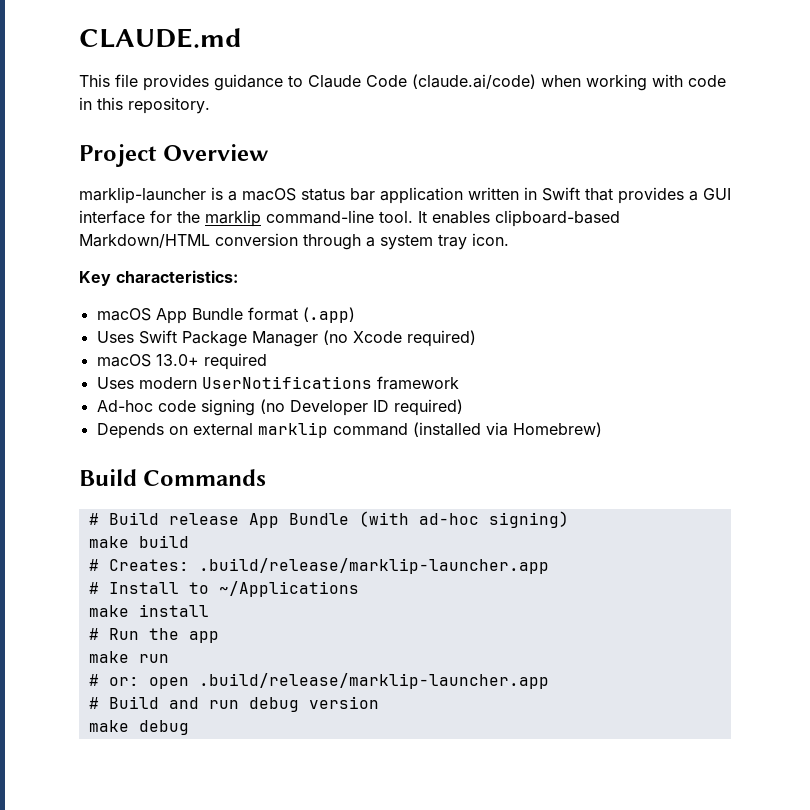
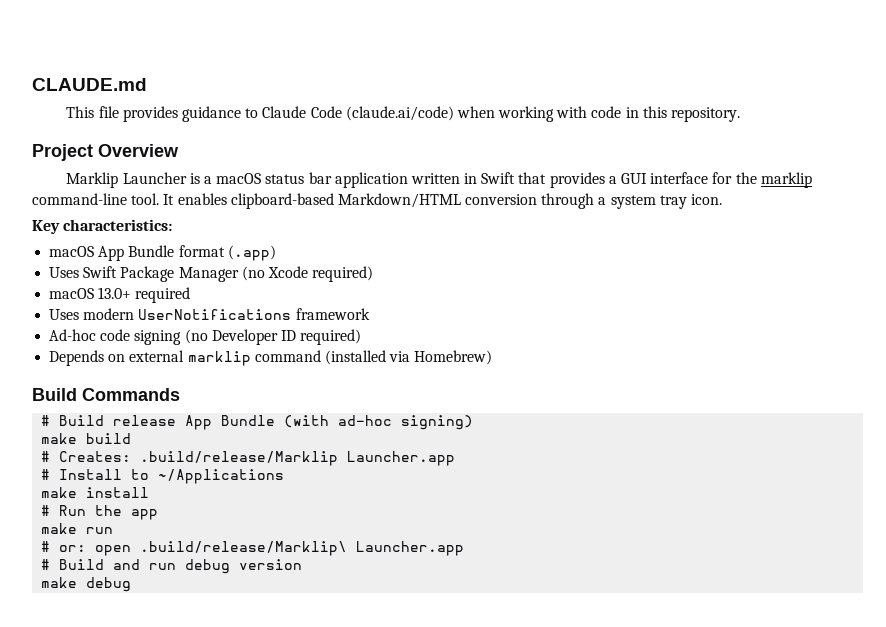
- marklip-launcher is a macOS status bar application written in Swift that provides a GUI interface for the marklip command-line tool.
+ Marklip Launcher is a macOS status bar application written in Swift that provides a GUI interface for the marklip command-line tool.
- # Creates: .build/release/marklip-launcher.app
+ # Creates: .build/release/Marklip Launcher.app
- # or: open .build/release/marklip-launcher.app
+ # or: open .build/release/Marklip\ Launcher.app

